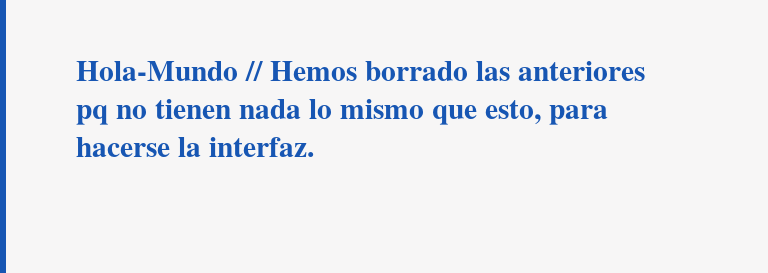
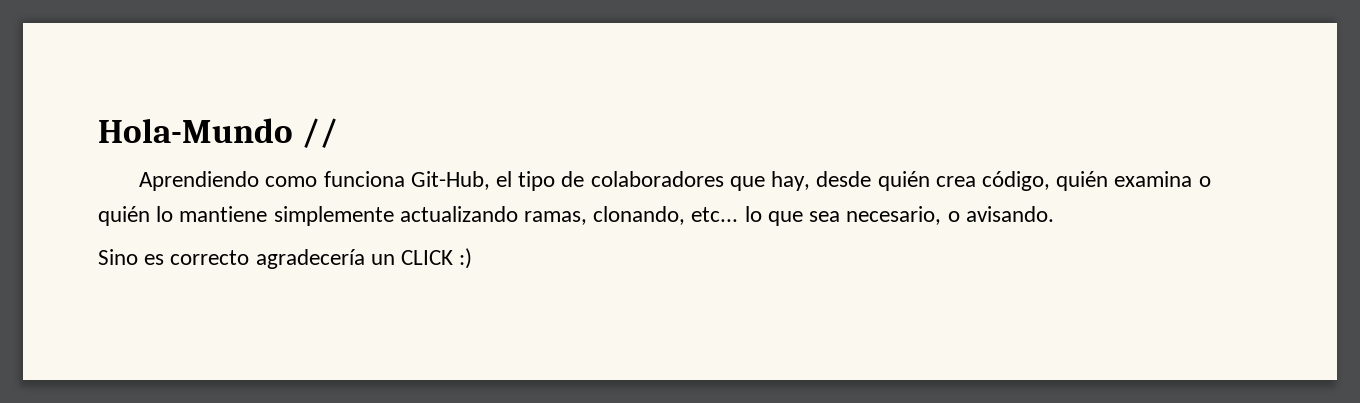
- Hola-Mundo // Hemos borrado las anteriores pq no tienen nada lo mismo que esto, para hacerse la interfaz.
+ Hola-Mundo //
+ Aprendiendo como funciona Git-Hub, el tipo de colaboradores que hay, desde quién crea código, quién examina o quién lo mantiene simplemente actualizando ramas, clonando, etc... lo que sea necesario, o avisando.
+ Sino es correcto agradecería un CLICK :)

